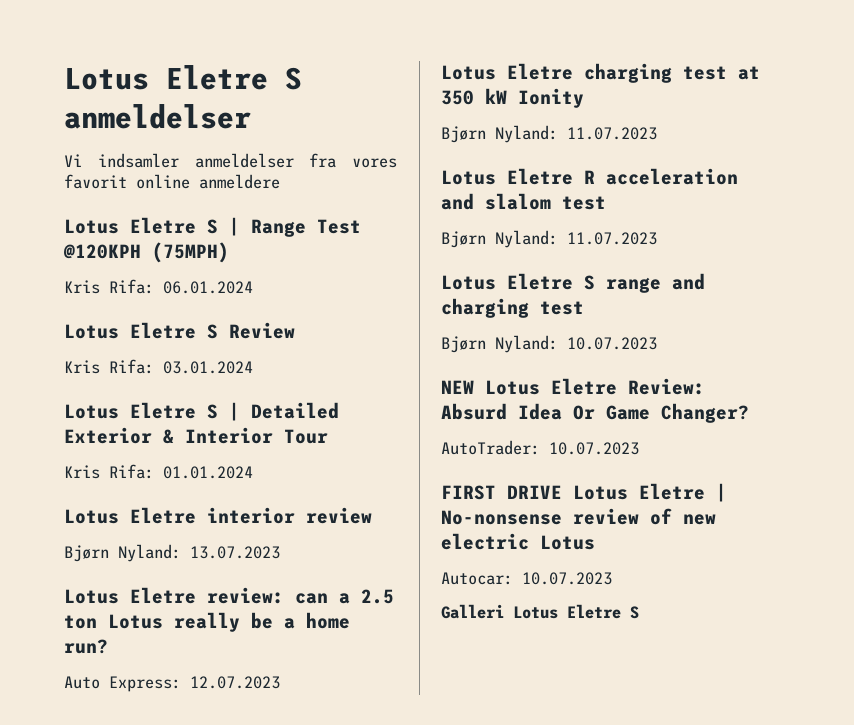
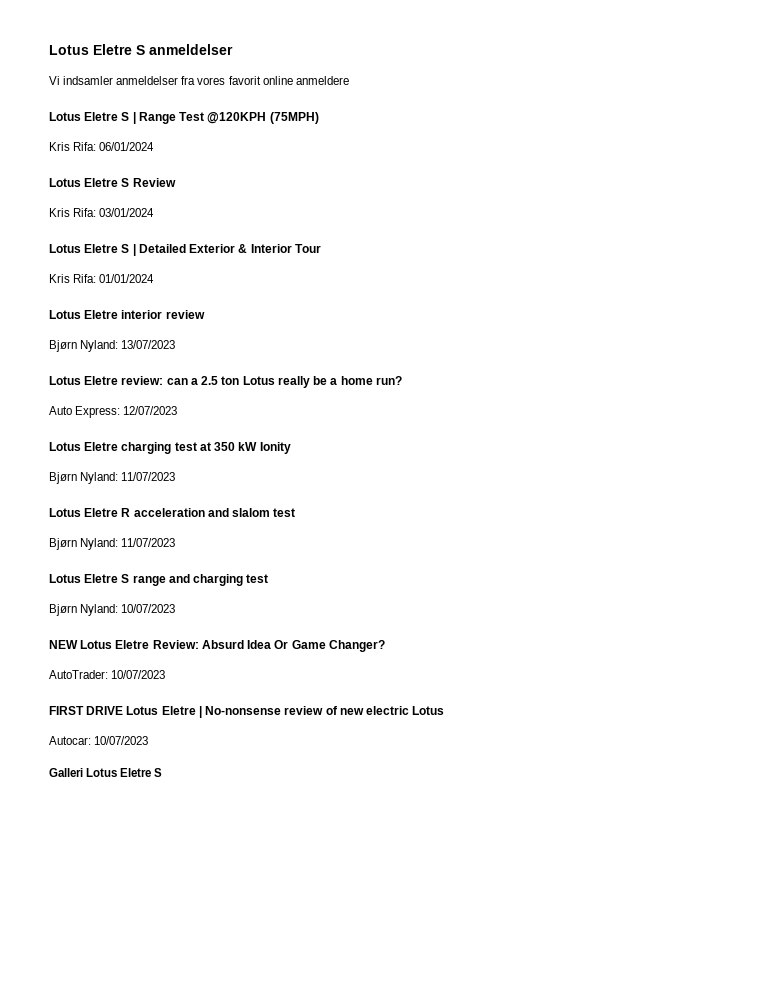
- Kris Rifa: 06.01.2024
+ Kris Rifa: 06/01/2024
- Kris Rifa: 03.01.2024
+ Kris Rifa: 03/01/2024
- Kris Rifa: 01.01.2024
+ Kris Rifa: 01/01/2024
- Bjørn Nyland: 13.07.2023
+ Bjørn Nyland: 13/07/2023
- Auto Express: 12.07.2023
+ Auto Express: 12/07/2023
  Lotus Eletre charging test at 350 kW Ionity
- Bjørn Nyland: 11.07.2023
+ Bjørn Nyland: 11/07/2023
  Lotus Eletre R acceleration and slalom test
- Bjørn Nyland: 11.07.2023
+ Bjørn Nyland: 11/07/2023
- Bjørn Nyland: 10.07.2023
+ Bjørn Nyland: 10/07/2023
- AutoTrader: 10.07.2023
+ AutoTrader: 10/07/2023
- Autocar: 10.07.2023
+ Autocar: 10/07/2023

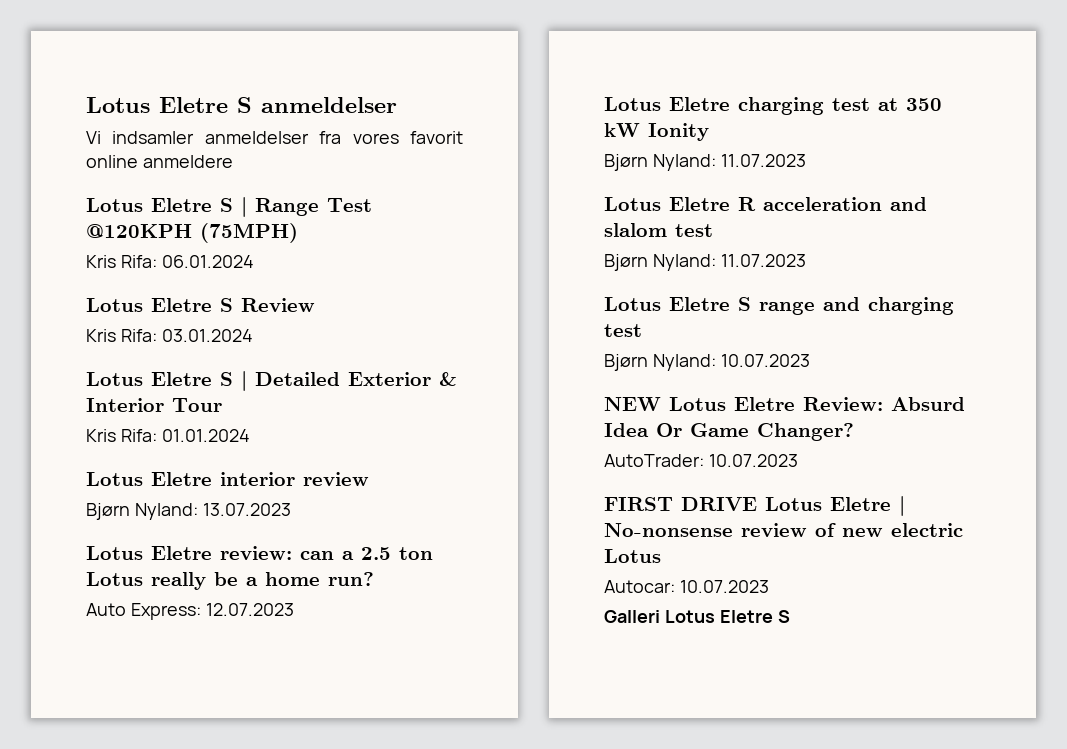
- Kris Rifa: 06/01/2024
+ Kris Rifa: 06.01.2024
- Kris Rifa: 03/01/2024
+ Kris Rifa: 03.01.2024
- Kris Rifa: 01/01/2024
+ Kris Rifa: 01.01.2024
- Bjørn Nyland: 13/07/2023
+ Bjørn Nyland: 13.07.2023
- Auto Express: 12/07/2023
+ Auto Express: 12.07.2023
  Lotus Eletre charging test at 350 kW Ionity
- Bjørn Nyland: 11/07/2023
+ Bjørn Nyland: 11.07.2023
  Lotus Eletre R acceleration and slalom test
- Bjørn Nyland: 11/07/2023
+ Bjørn Nyland: 11.07.2023
- Bjørn Nyland: 10/07/2023
+ Bjørn Nyland: 10.07.2023
- AutoTrader: 10/07/2023
+ AutoTrader: 10.07.2023
- Autocar: 10/07/2023
+ Autocar: 10.07.2023

